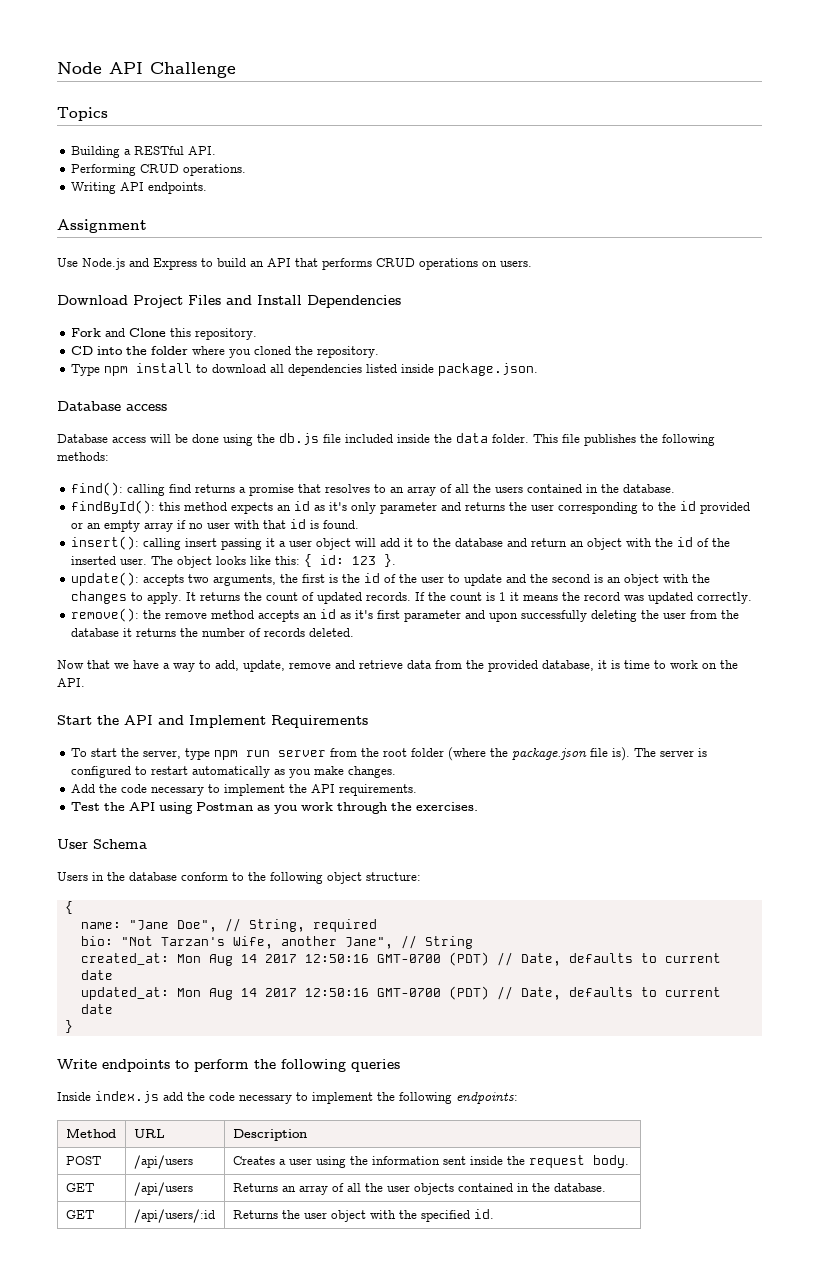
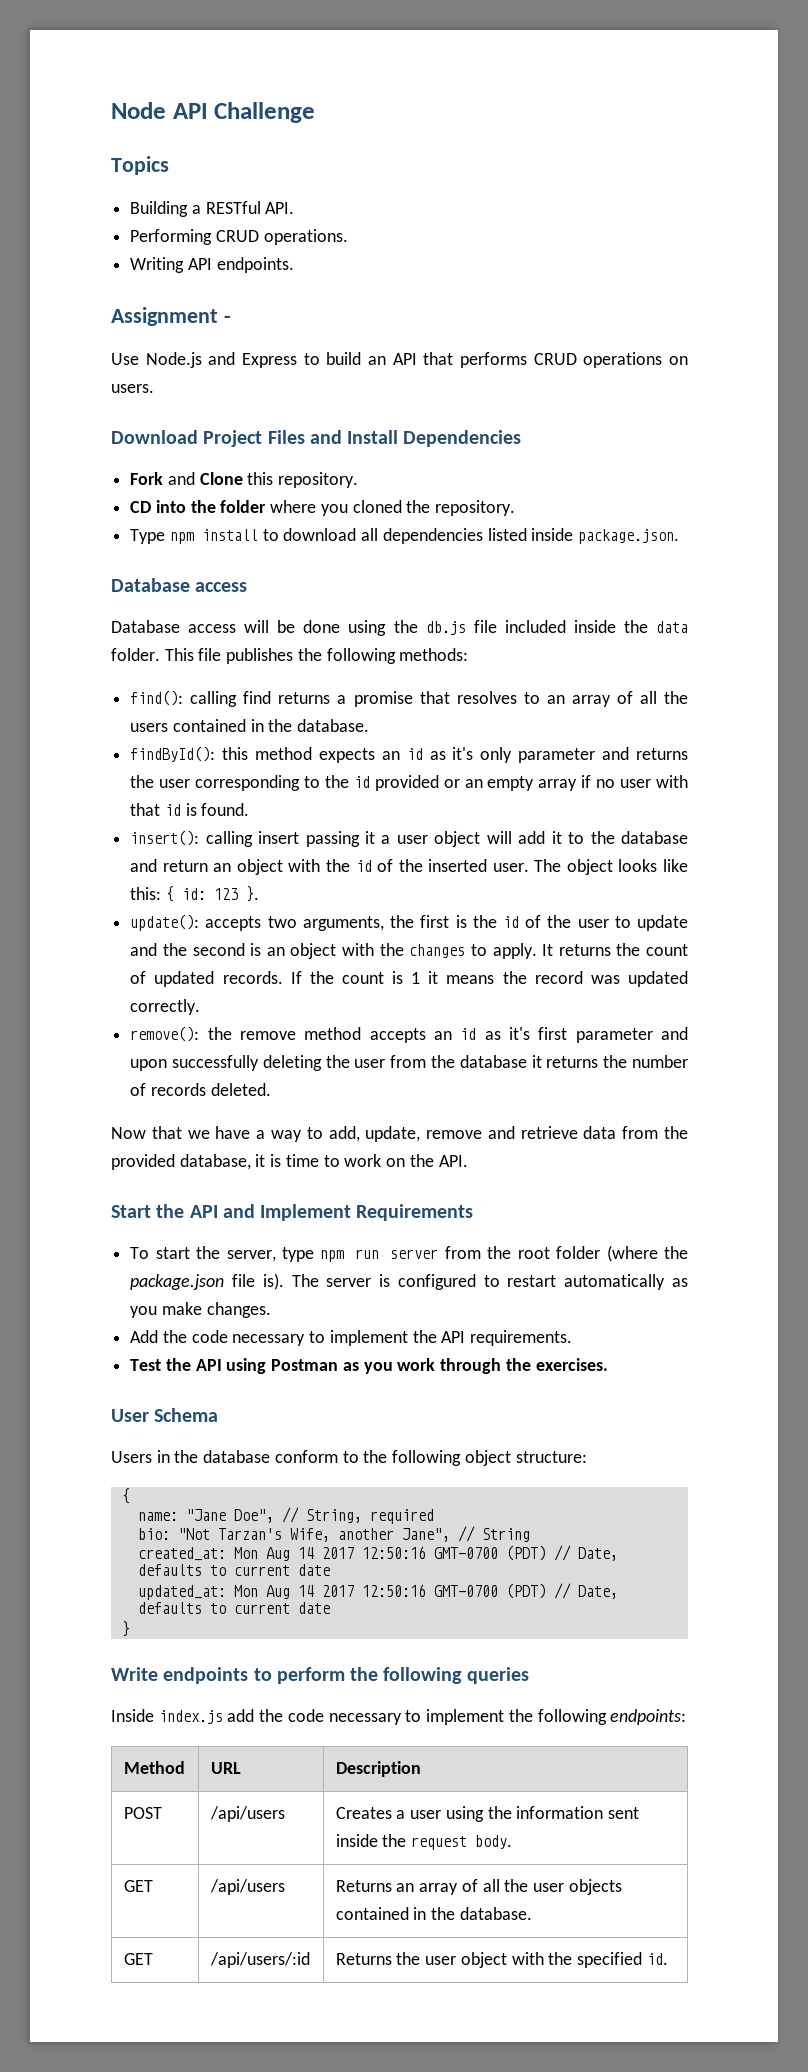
- Assignment
+ Assignment -

